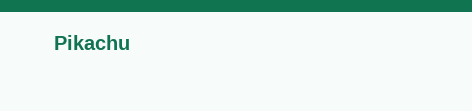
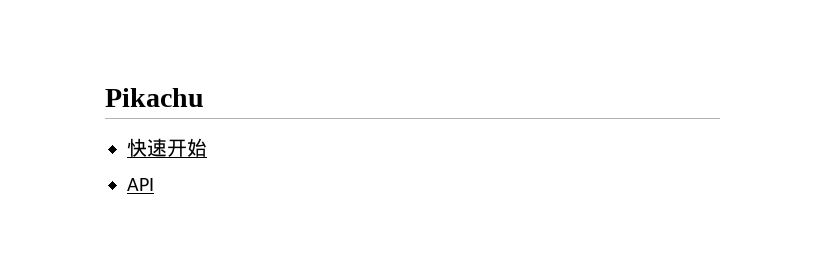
+ 快速开始
+ API

